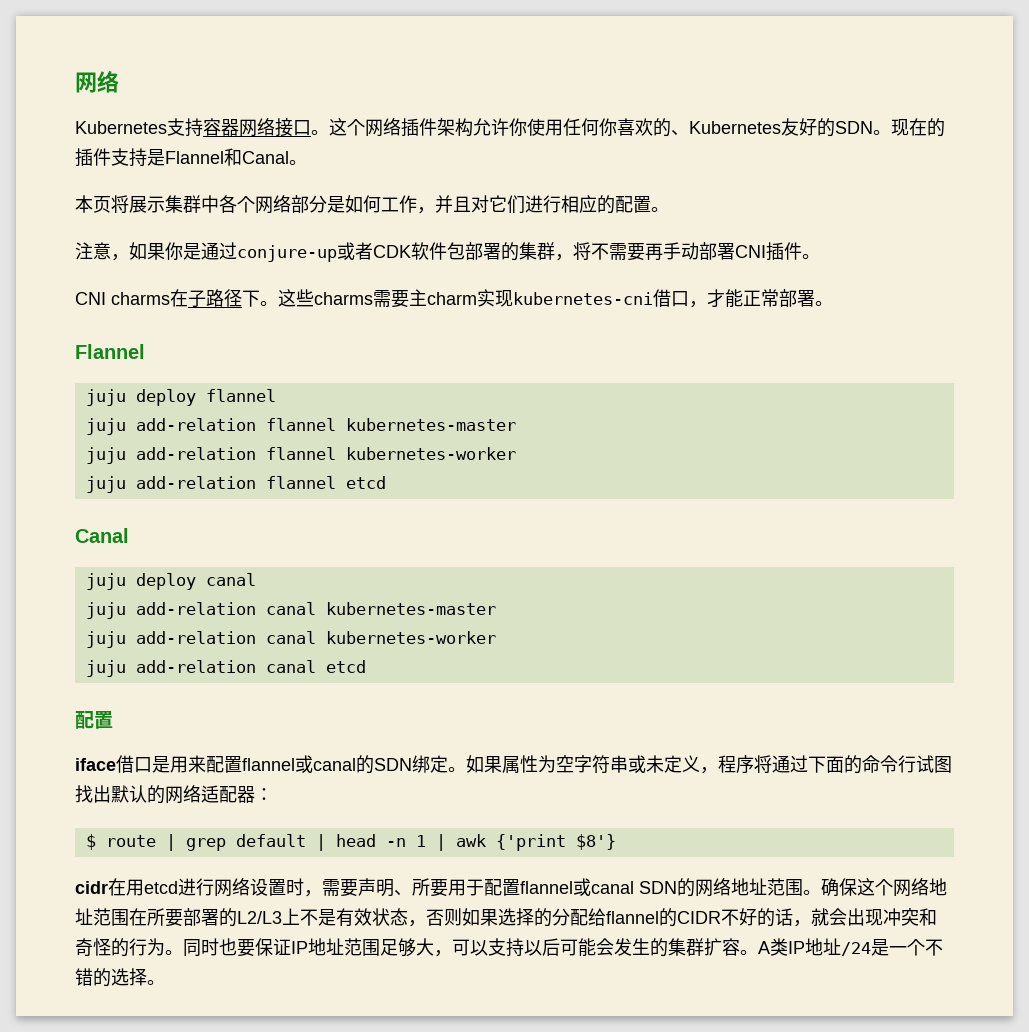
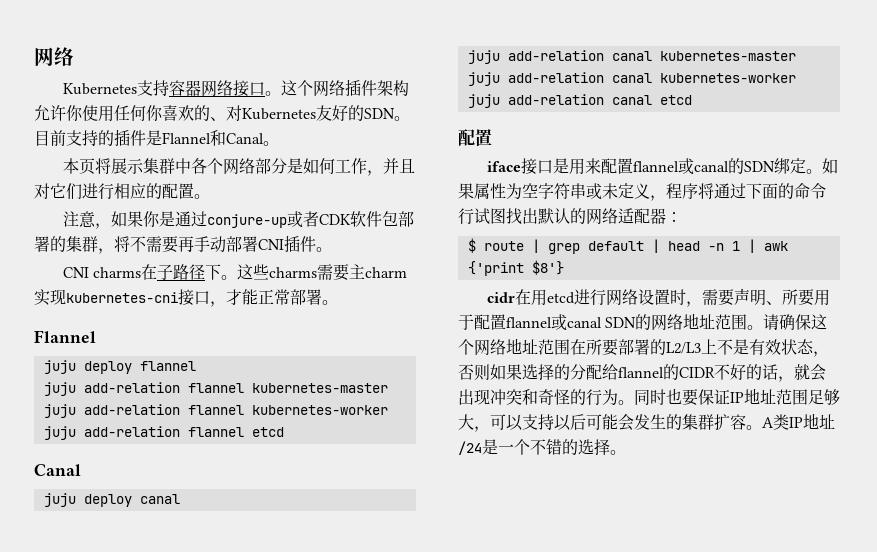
- 这个网络插件架构允许你使用任何你喜欢的、Kubernetes友好的SDN。
+ 这个网络插件架构允许你使用任何你喜欢的、对Kubernetes友好的SDN。
- 现在的插件支持是Flannel和Canal。
+ 目前支持的插件是Flannel和Canal。
- 这些charms需要主charm实现kubernetes-cni借口，才能正常部署。
+ 这些charms需要主charm实现kubernetes-cni接口，才能正常部署。
- iface借口是用来配置flannel或canal的SDN绑定。
+ iface接口是用来配置flannel或canal的SDN绑定。
- 确保这个网络地址范围在所要部署的L2/L3上不是有效状态，否则如果选择的分配给flannel的CIDR不好的话，就会出现冲突和奇怪的行为。
+ 请确保这个网络地址范围在所要部署的L2/L3上不是有效状态，否则如果选择的分配给flannel的CIDR不好的话，就会出现冲突和奇怪的行为。

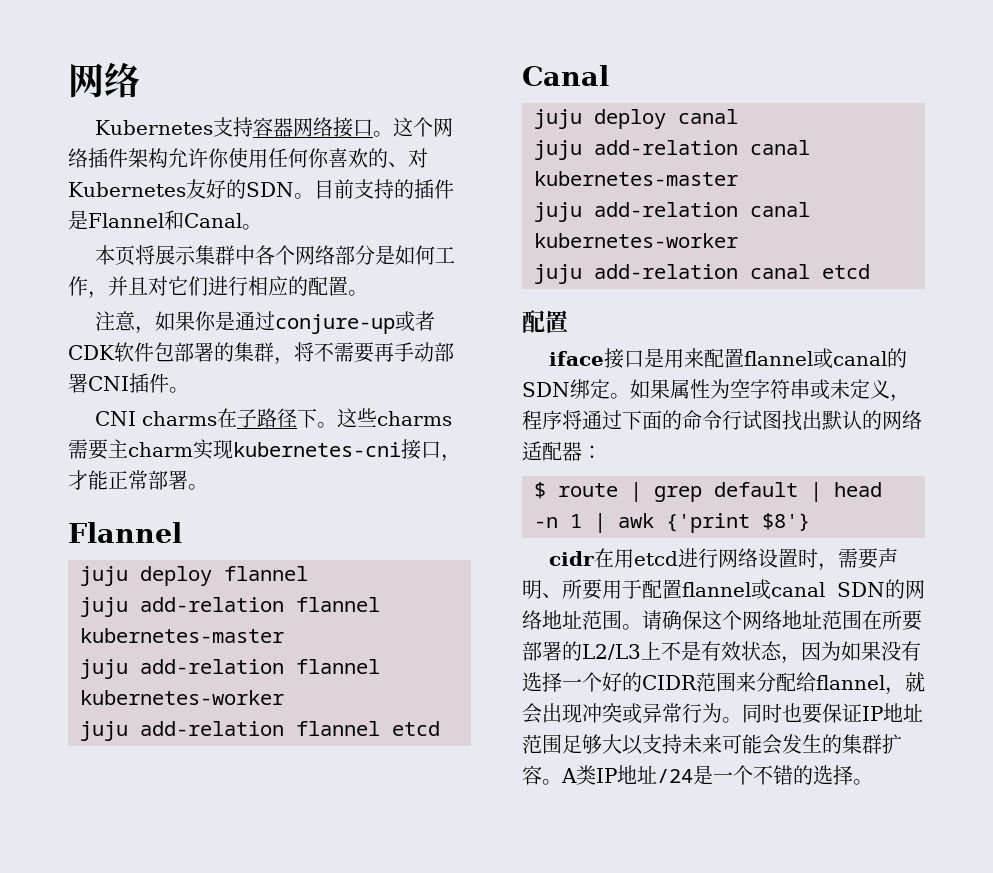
- 请确保这个网络地址范围在所要部署的L2/L3上不是有效状态，否则如果选择的分配给flannel的CIDR不好的话，就会出现冲突和奇怪的行为。
+ 请确保这个网络地址范围在所要部署的L2/L3上不是有效状态，因为如果没有选择一个好的CIDR范围来分配给flannel，就会出现冲突或异常行为。
- 同时也要保证IP地址范围足够大，可以支持以后可能会发生的集群扩容。
+ 同时也要保证IP地址范围足够大以支持未来可能会发生的集群扩容。

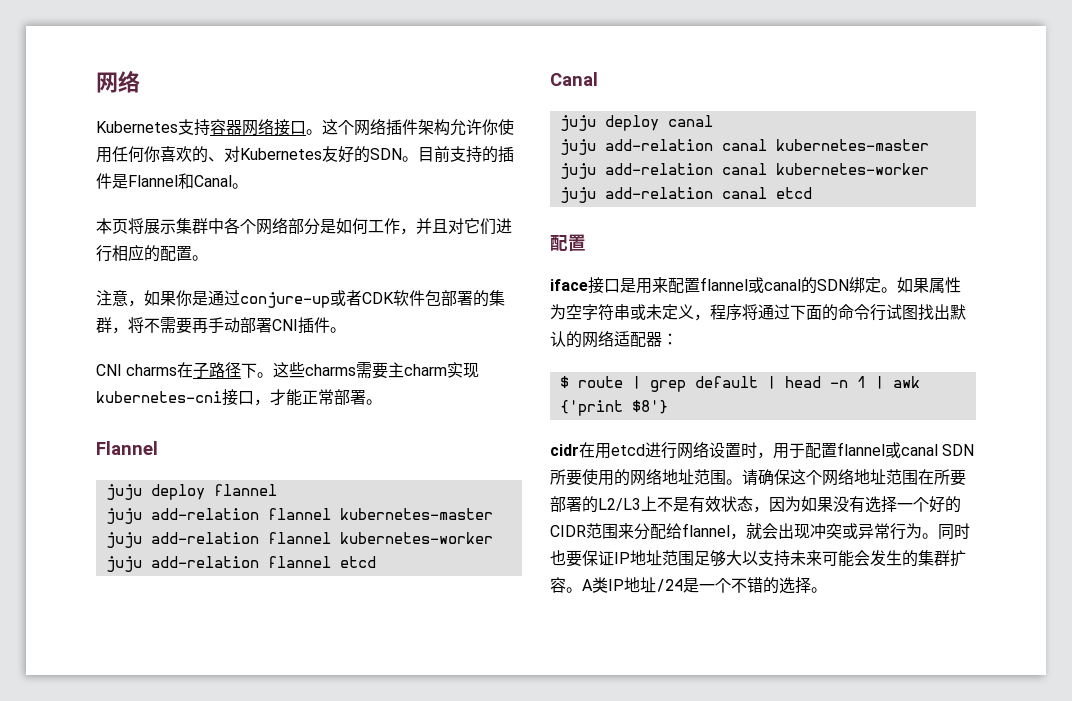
- cidr在用etcd进行网络设置时，需要声明、所要用于配置flannel或canal SDN的网络地址范围。
+ cidr在用etcd进行网络设置时，用于配置flannel或canal SDN所要使用的网络地址范围。

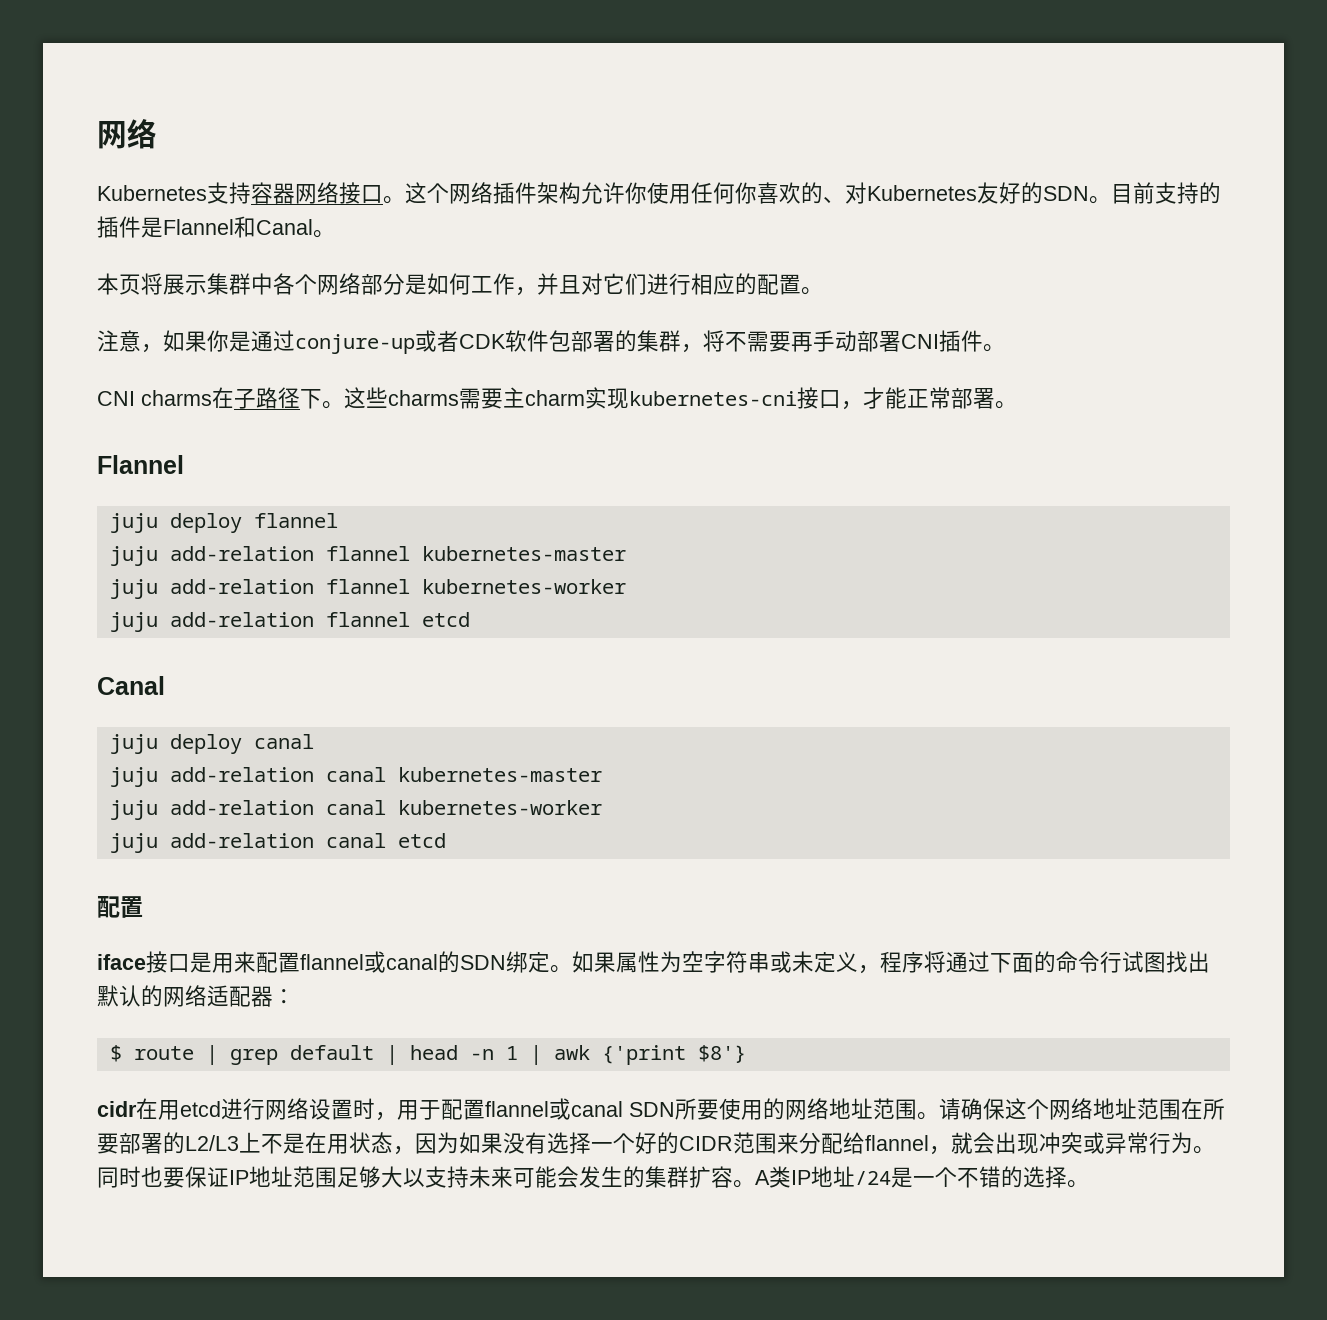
- 请确保这个网络地址范围在所要部署的L2/L3上不是有效状态，因为如果没有选择一个好的CIDR范围来分配给flannel，就会出现冲突或异常行为。
+ 请确保这个网络地址范围在所要部署的L2/L3上不是在用状态，因为如果没有选择一个好的CIDR范围来分配给flannel，就会出现冲突或异常行为。

